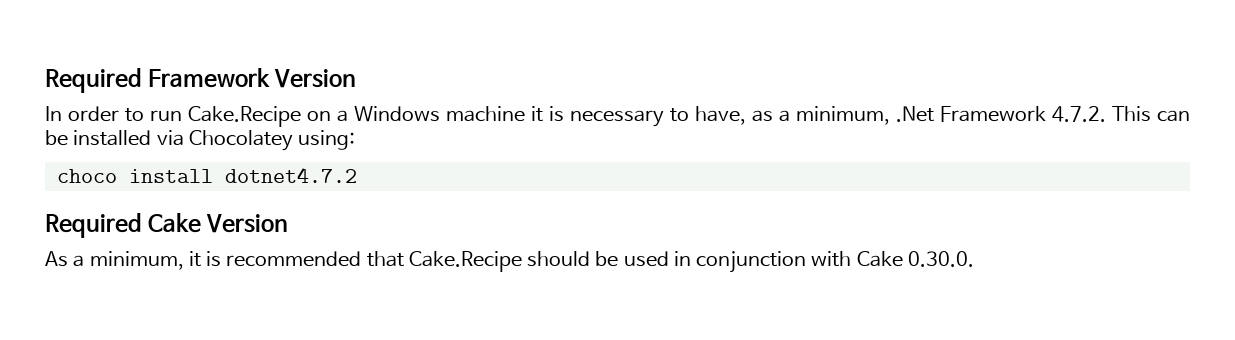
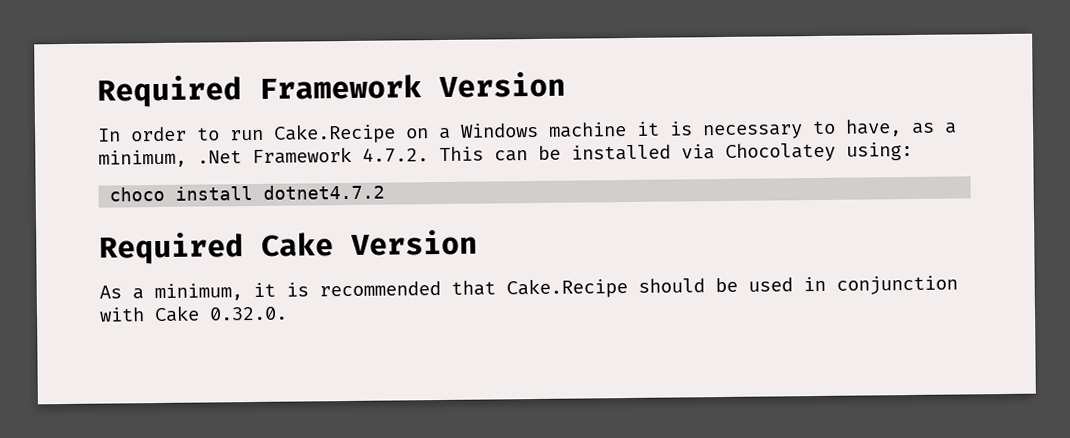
- As a minimum, it is recommended that Cake.Recipe should be used in conjunction with Cake 0.30.0.
+ As a minimum, it is recommended that Cake.Recipe should be used in conjunction with Cake 0.32.0.

